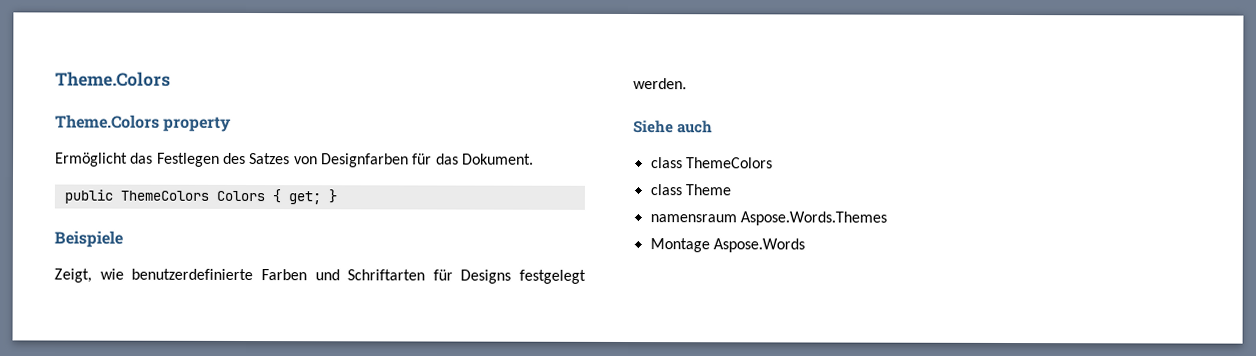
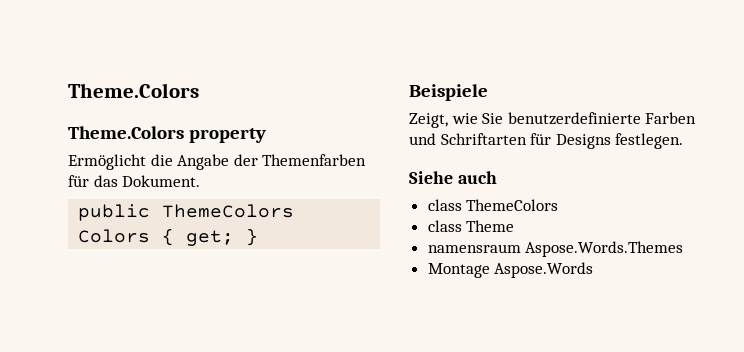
- Ermöglicht das Festlegen des Satzes von Designfarben für das Dokument.
+ Ermöglicht die Angabe der Themenfarben für das Dokument.
- Zeigt, wie benutzerdefinierte Farben und Schriftarten für Designs festgelegt werden.
+ Zeigt, wie Sie benutzerdefinierte Farben und Schriftarten für Designs festlegen.

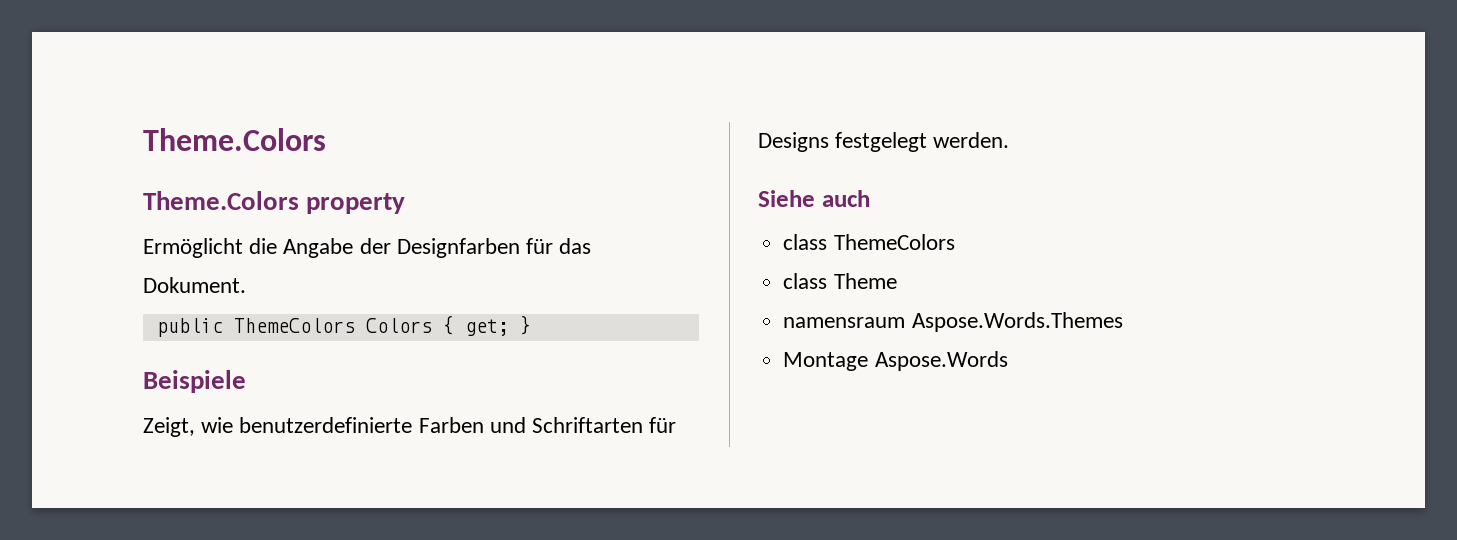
- Ermöglicht die Angabe der Themenfarben für das Dokument.
+ Ermöglicht die Angabe der Designfarben für das Dokument.
- Zeigt, wie Sie benutzerdefinierte Farben und Schriftarten für Designs festlegen.
+ Zeigt, wie benutzerdefinierte Farben und Schriftarten für Designs festgelegt werden.

